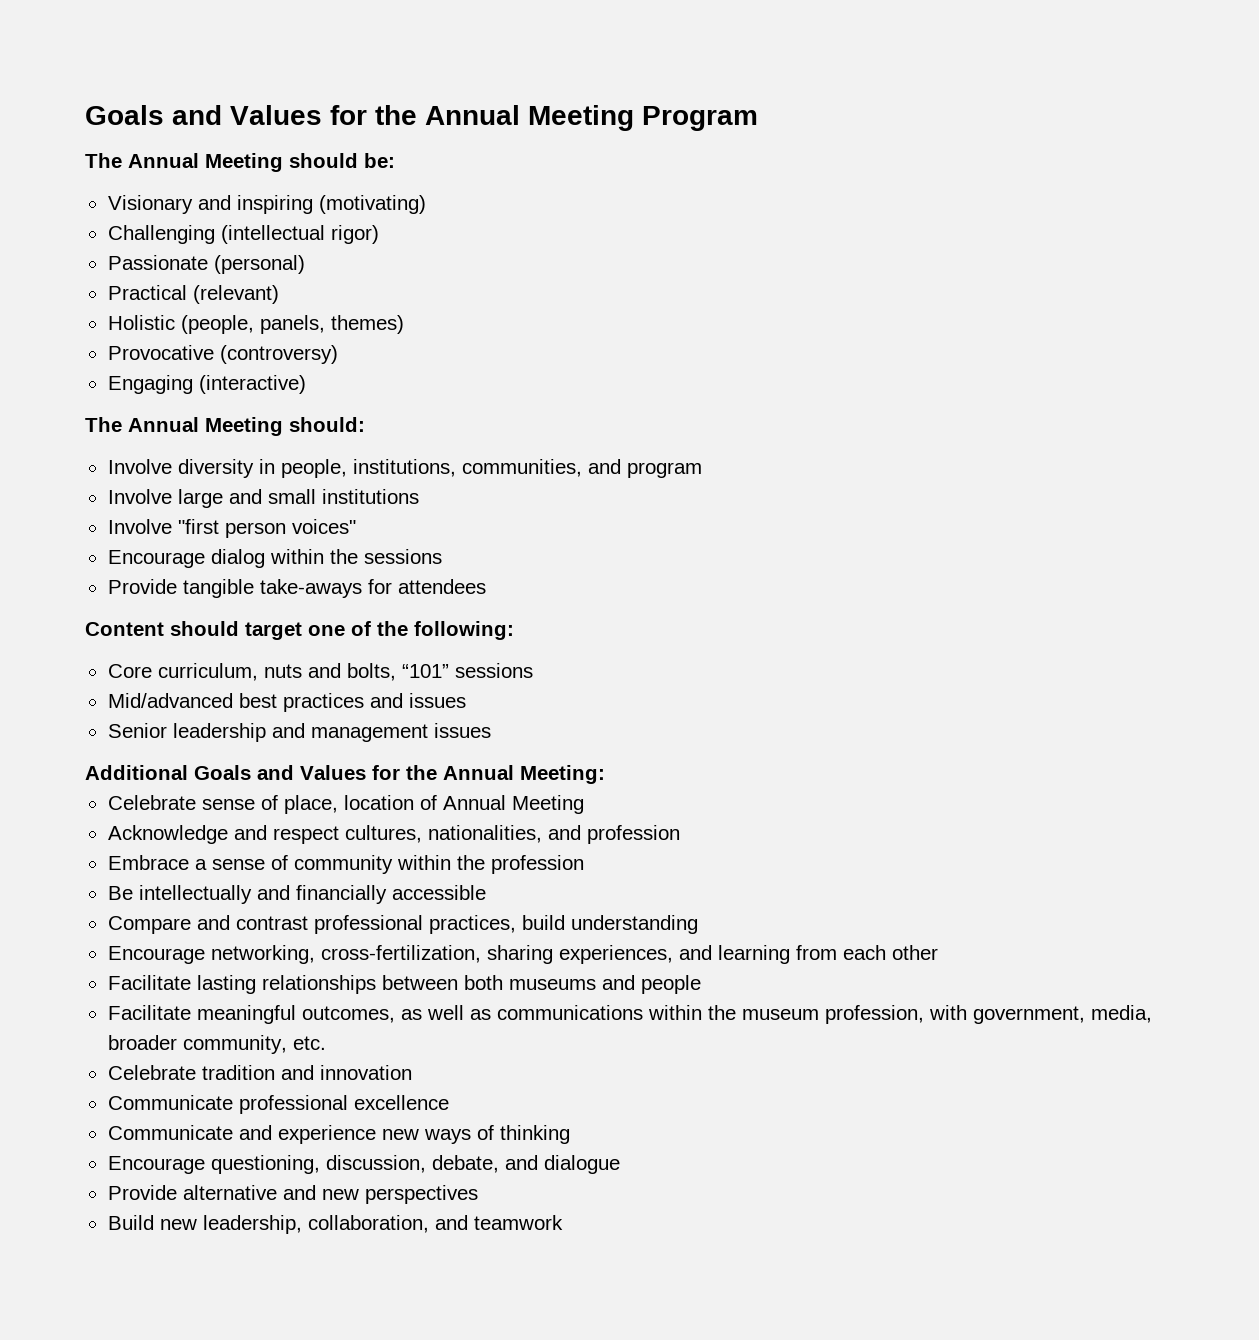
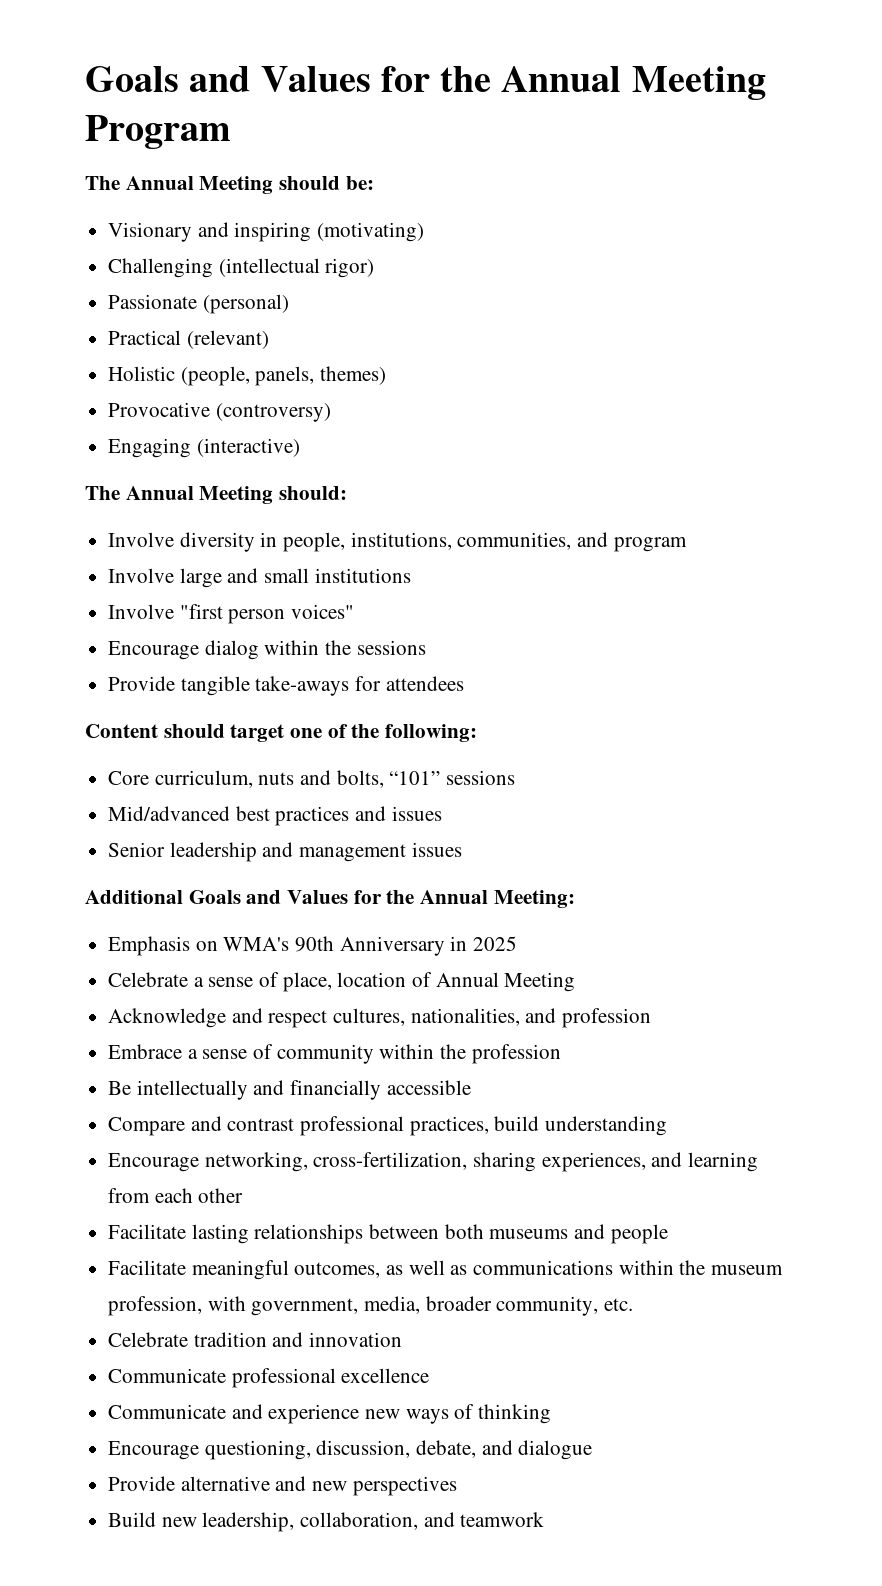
- Celebrate sense of place, location of Annual Meeting
+ Emphasis on WMA's 90th Anniversary in 2025
+ Celebrate a sense of place, location of Annual Meeting

